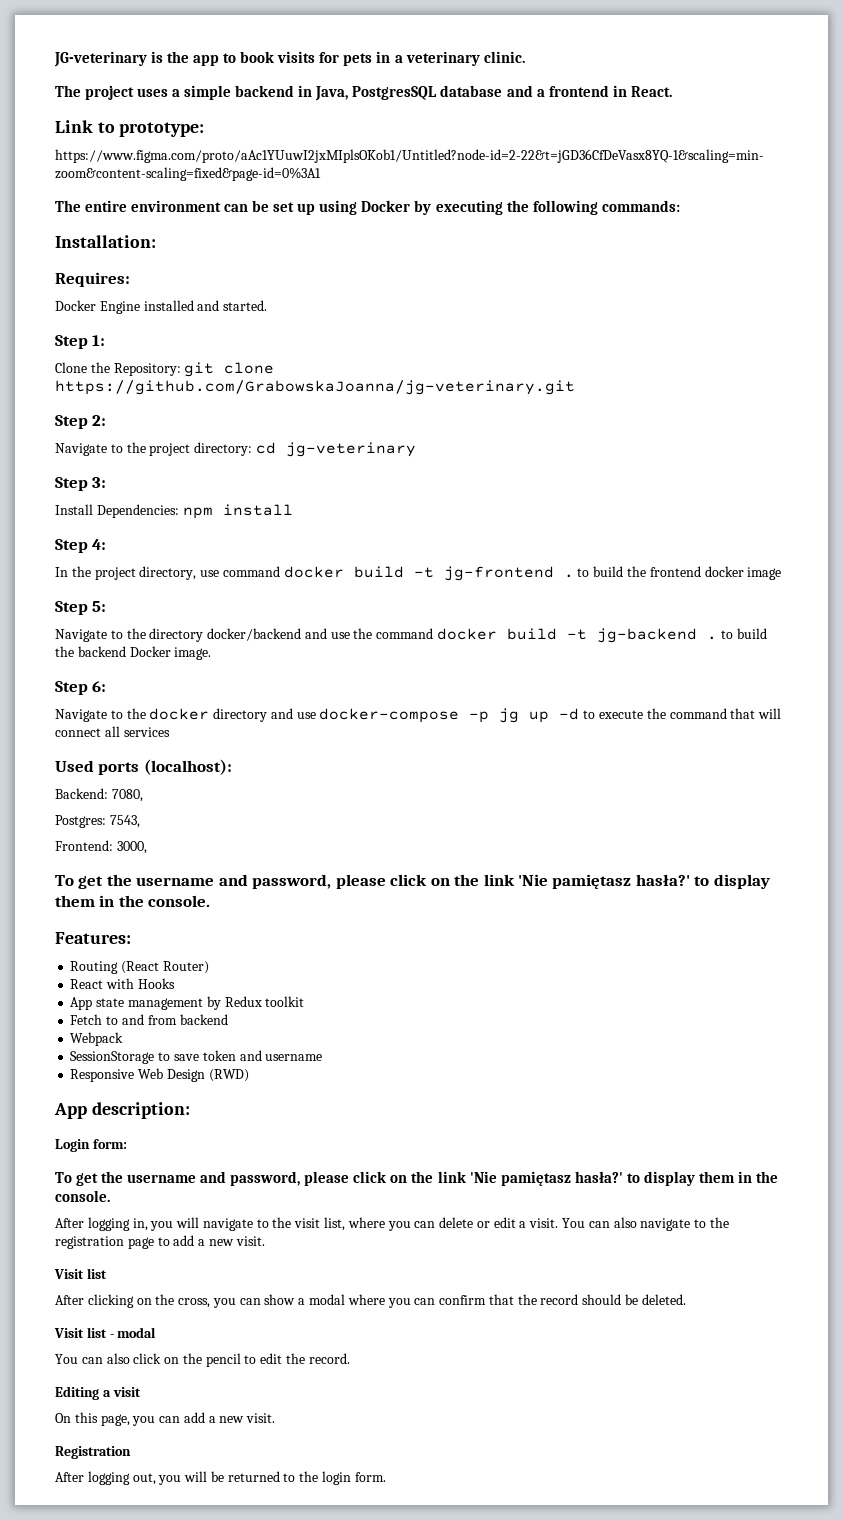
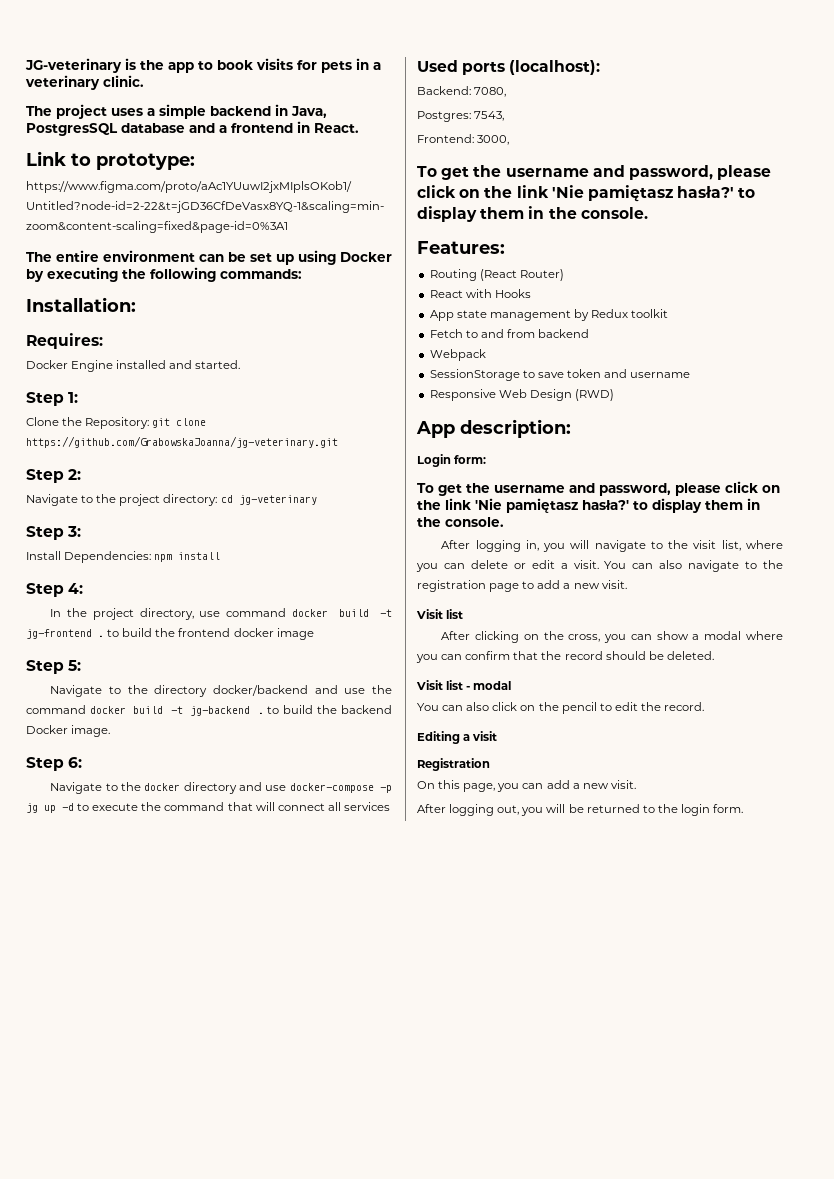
+ Registration
- Registration

